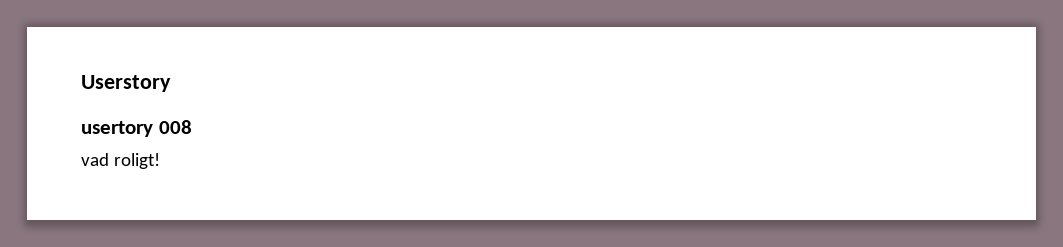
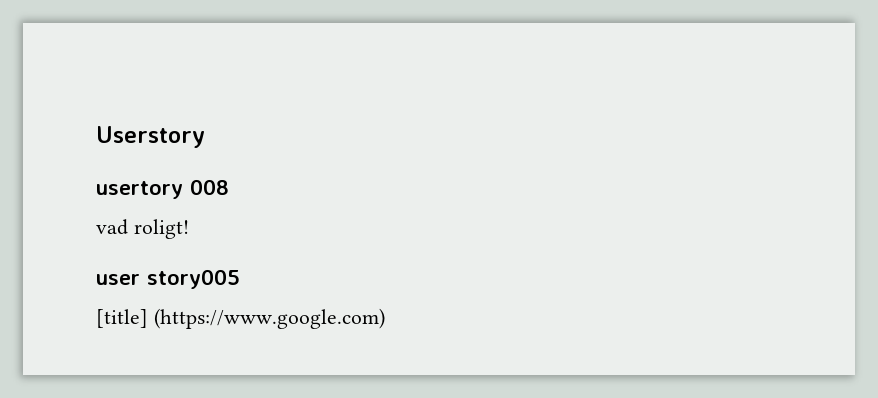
+ user story005
+ [title] (https://www.google.com)

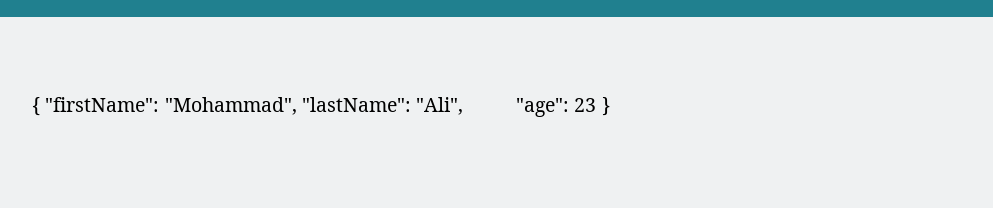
- Userstory
- usertory 008
- vad roligt!
- user story005
- [title] (https://www.google.com)
+ { "firstName": "Mohammad", "lastName": "Ali", "age": 23 }

